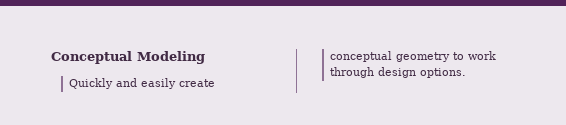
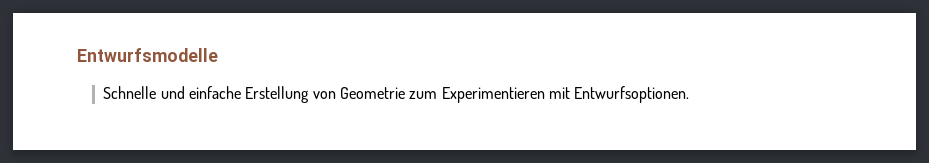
- Conceptual Modeling
- Quickly and easily create conceptual geometry to work through design options.
+ Entwurfsmodelle
+ Schnelle und einfache Erstellung von Geometrie zum Experimentieren mit Entwurfsoptionen.

